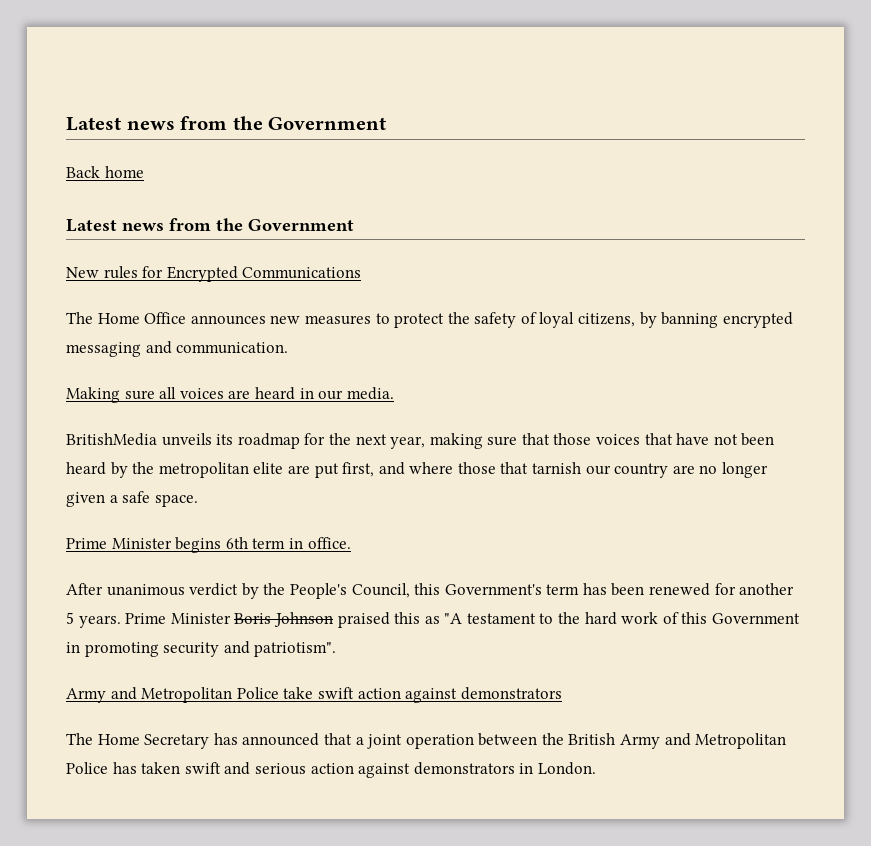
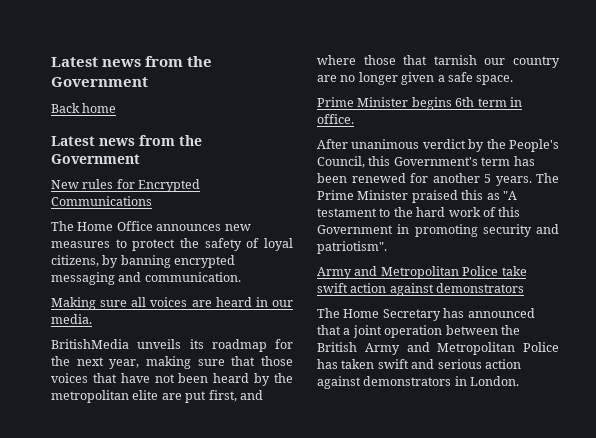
- Prime Minister Boris Johnson praised this as "A testament to the hard work of this Government in promoting security and patriotism".
+ The Prime Minister praised this as "A testament to the hard work of this Government in promoting security and patriotism".

